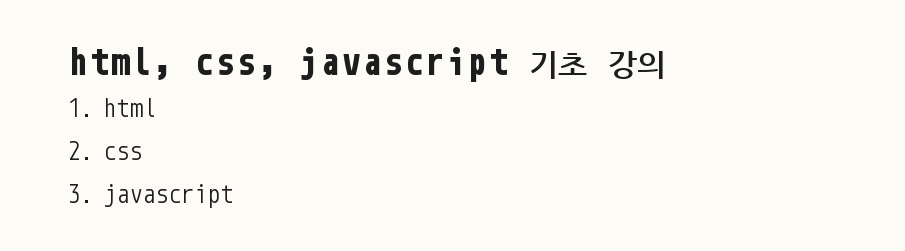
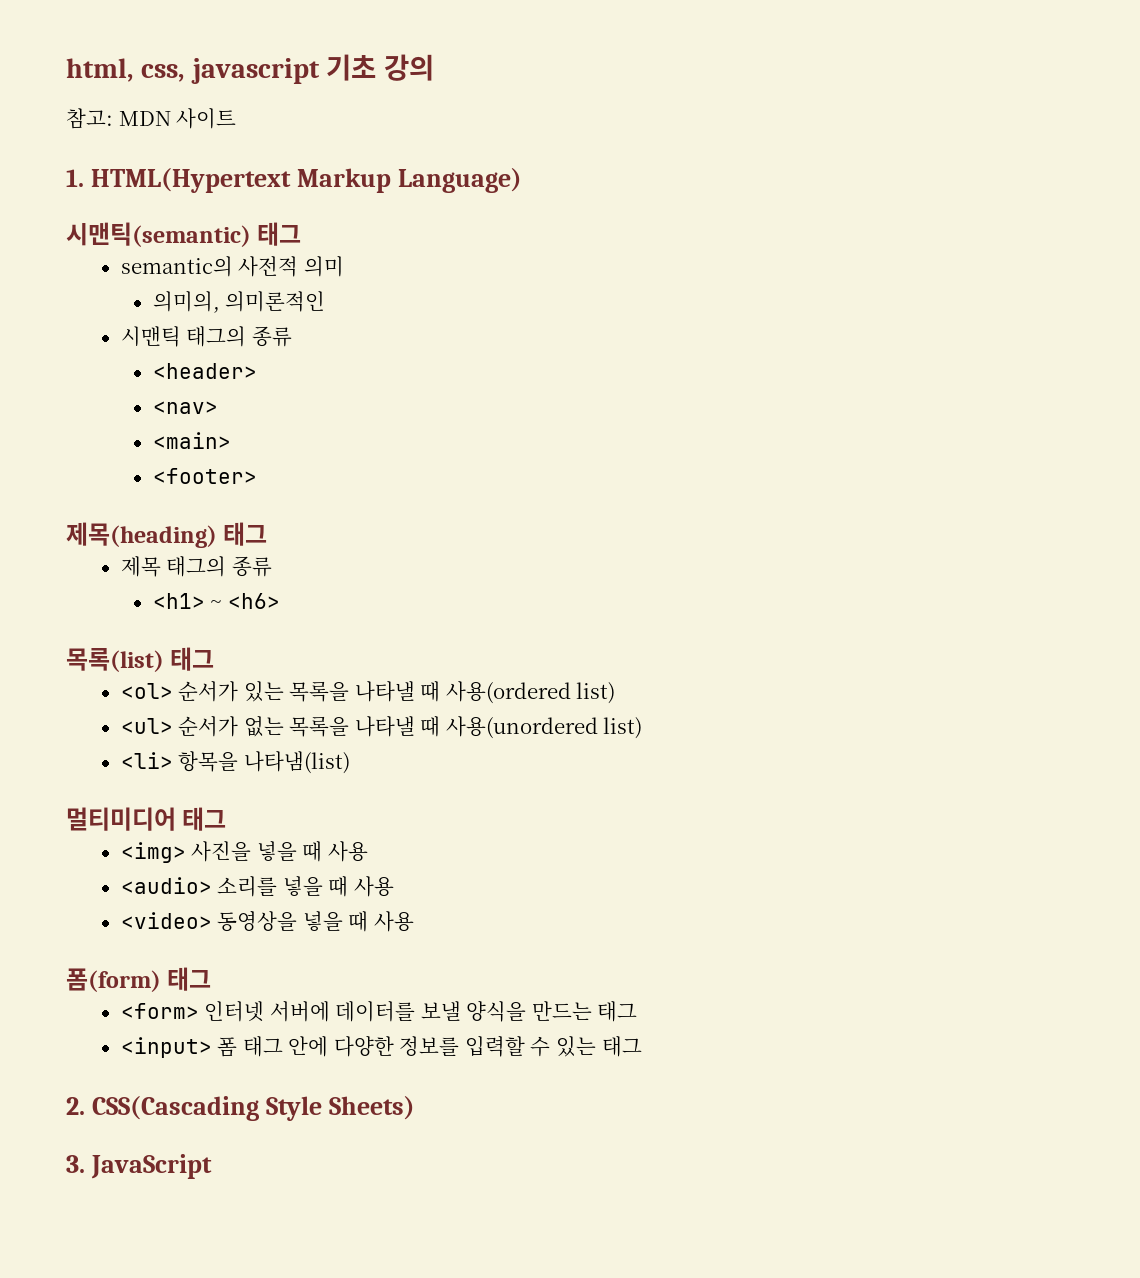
- 1. html
- 2. css
- 3. javascript
+ 참고: MDN 사이트
+ 1. HTML(Hypertext Markup Language)
+ 시맨틱(semantic) 태그
+ semantic의 사전적 의미
+ 의미의, 의미론적인
+ 시맨틱 태그의 종류
+ <header>
+ <nav>
+ <main>
+ <footer>
+ 제목(heading) 태그
+ 제목 태그의 종류
+ <h1> ~ <h6>
+ 목록(list) 태그
+ <ol> 순서가 있는 목록을 나타낼 때 사용(ordered list)
+ <ul> 순서가 없는 목록을 나타낼 때 사용(unordered list)
+ <li> 항목을 나타냄(list)
+ 멀티미디어 태그
+ <img> 사진을 넣을 때 사용
+ <audio> 소리를 넣을 때 사용
+ <video> 동영상을 넣을 때 사용
+ 폼(form) 태그
+ <form> 인터넷 서버에 데이터를 보낼 양식을 만드는 태그
+ <input> 폼 태그 안에 다양한 정보를 입력할 수 있는 태그
+ 2. CSS(Cascading Style Sheets)
+ 3. JavaScript

